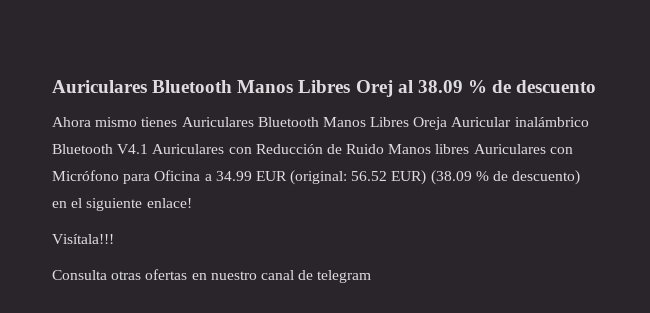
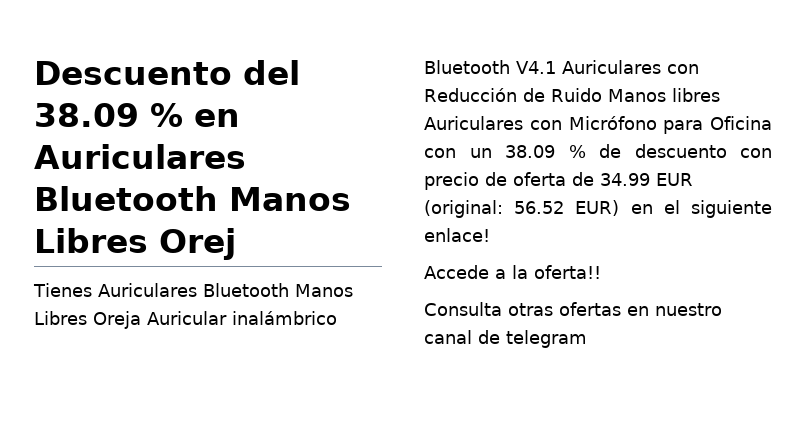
- Auriculares Bluetooth Manos Libres Orej al 38.09 % de descuento
- Ahora mismo tienes Auriculares Bluetooth Manos Libres Oreja Auricular inalámbrico Bluetooth V4.1 Auriculares con Reducción de Ruido Manos libres Auriculares con Micrófono para Oficina a 34.99 EUR (original: 56.52 EUR) (38.09 % de descuento) en el siguiente enlace!
+ Descuento del 38.09 % en Auriculares Bluetooth Manos Libres Orej
+ Tienes Auriculares Bluetooth Manos Libres Oreja Auricular inalámbrico Bluetooth V4.1 Auriculares con Reducción de Ruido Manos libres Auriculares con Micrófono para Oficina con un 38.09 % de descuento con precio de oferta de 34.99 EUR (original: 56.52 EUR) en el siguiente enlace!
- Visítala!!!
+ Accede a la oferta!!

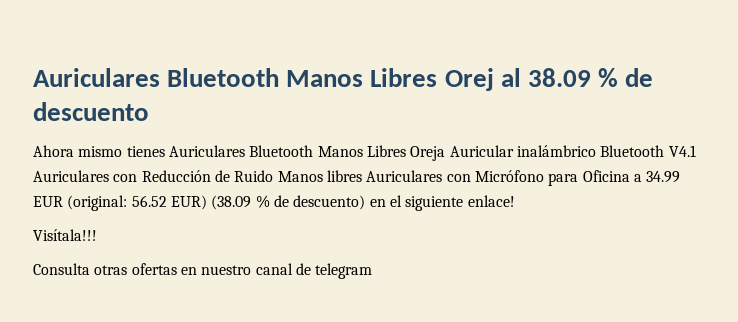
- Descuento del 38.09 % en Auriculares Bluetooth Manos Libres Orej
- Tienes Auriculares Bluetooth Manos Libres Oreja Auricular inalámbrico Bluetooth V4.1 Auriculares con Reducción de Ruido Manos libres Auriculares con Micrófono para Oficina con un 38.09 % de descuento con precio de oferta de 34.99 EUR (original: 56.52 EUR) en el siguiente enlace!
+ Auriculares Bluetooth Manos Libres Orej al 38.09 % de descuento
+ Ahora mismo tienes Auriculares Bluetooth Manos Libres Oreja Auricular inalámbrico Bluetooth V4.1 Auriculares con Reducción de Ruido Manos libres Auriculares con Micrófono para Oficina a 34.99 EUR (original: 56.52 EUR) (38.09 % de descuento) en el siguiente enlace!
- Accede a la oferta!!
+ Visítala!!!

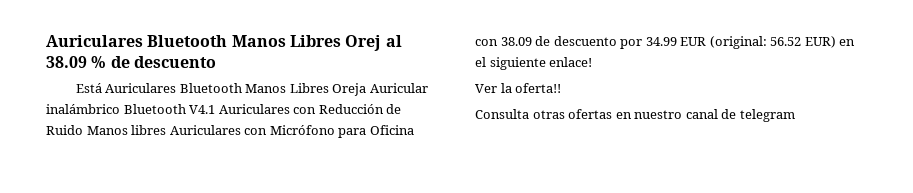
- Ahora mismo tienes Auriculares Bluetooth Manos Libres Oreja Auricular inalámbrico Bluetooth V4.1 Auriculares con Reducción de Ruido Manos libres Auriculares con Micrófono para Oficina a 34.99 EUR (original: 56.52 EUR) (38.09 % de descuento) en el siguiente enlace!
+ Está Auriculares Bluetooth Manos Libres Oreja Auricular inalámbrico Bluetooth V4.1 Auriculares con Reducción de Ruido Manos libres Auriculares con Micrófono para Oficina con 38.09 de descuento por 34.99 EUR (original: 56.52 EUR) en el siguiente enlace!
- Visítala!!!
+ Ver la oferta!!

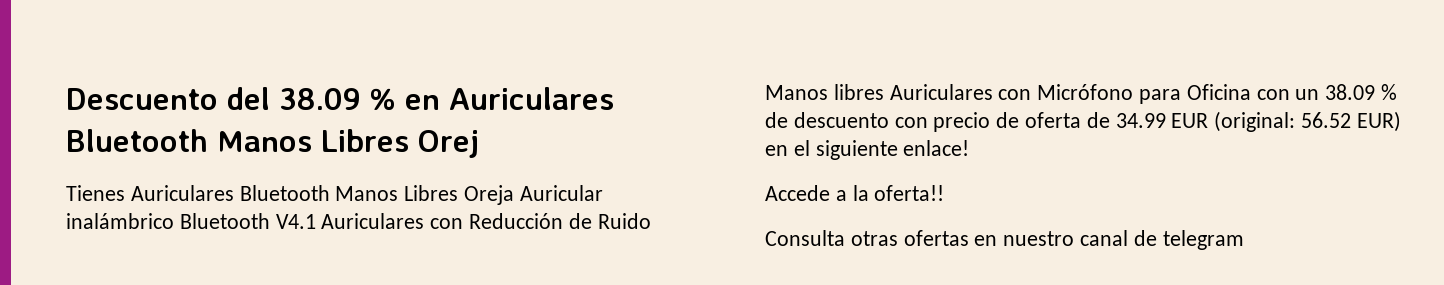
- Auriculares Bluetooth Manos Libres Orej al 38.09 % de descuento
- Está Auriculares Bluetooth Manos Libres Oreja Auricular inalámbrico Bluetooth V4.1 Auriculares con Reducción de Ruido Manos libres Auriculares con Micrófono para Oficina con 38.09 de descuento por 34.99 EUR (original: 56.52 EUR) en el siguiente enlace!
+ Descuento del 38.09 % en Auriculares Bluetooth Manos Libres Orej
+ Tienes Auriculares Bluetooth Manos Libres Oreja Auricular inalámbrico Bluetooth V4.1 Auriculares con Reducción de Ruido Manos libres Auriculares con Micrófono para Oficina con un 38.09 % de descuento con precio de oferta de 34.99 EUR (original: 56.52 EUR) en el siguiente enlace!
- Ver la oferta!!
+ Accede a la oferta!!

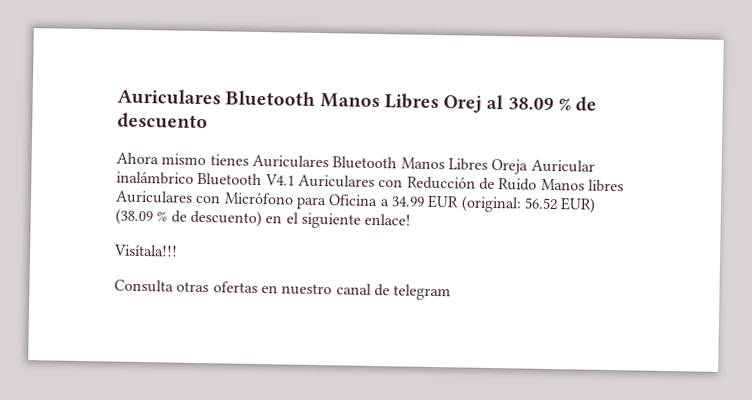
- Descuento del 38.09 % en Auriculares Bluetooth Manos Libres Orej
- Tienes Auriculares Bluetooth Manos Libres Oreja Auricular inalámbrico Bluetooth V4.1 Auriculares con Reducción de Ruido Manos libres Auriculares con Micrófono para Oficina con un 38.09 % de descuento con precio de oferta de 34.99 EUR (original: 56.52 EUR) en el siguiente enlace!
+ Auriculares Bluetooth Manos Libres Orej al 38.09 % de descuento
+ Ahora mismo tienes Auriculares Bluetooth Manos Libres Oreja Auricular inalámbrico Bluetooth V4.1 Auriculares con Reducción de Ruido Manos libres Auriculares con Micrófono para Oficina a 34.99 EUR (original: 56.52 EUR) (38.09 % de descuento) en el siguiente enlace!
- Accede a la oferta!!
+ Visítala!!!

